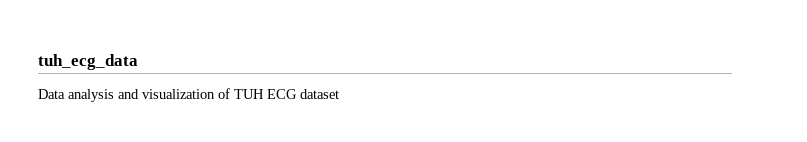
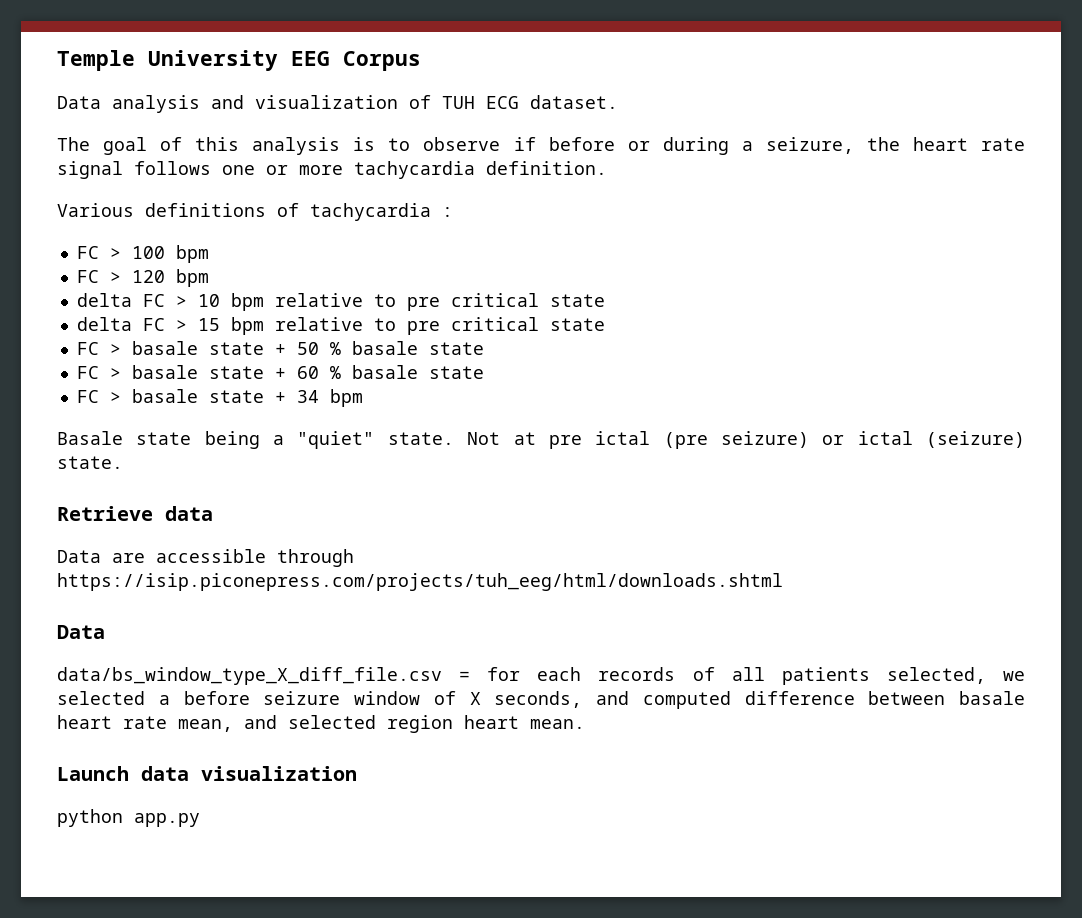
- tuh_ecg_data
+ Temple University EEG Corpus
- Data analysis and visualization of TUH ECG dataset
+ Data analysis and visualization of TUH ECG dataset.
+ The goal of this analysis is to observe if before or during a seizure, the heart rate signal follows one or more tachycardia definition.
+ Various definitions of tachycardia :
+ FC > 100 bpm
+ FC > 120 bpm
+ delta FC > 10 bpm relative to pre critical state
+ delta FC > 15 bpm relative to pre critical state
+ FC > basale state + 50 % basale state
+ FC > basale state + 60 % basale state
+ FC > basale state + 34 bpm
+ Basale state being a "quiet" state. Not at pre ictal (pre seizure) or ictal (seizure) state.
+ Retrieve data
+ Data are accessible through https://isip.piconepress.com/projects/tuh_eeg/html/downloads.shtml
+ Data
+ data/bs_window_type_X_diff_file.csv = for each records of all patients selected, we selected a before seizure window of X seconds, and computed difference between basale heart rate mean, and selected region heart mean.
+ Launch data visualization
+ python app.py

